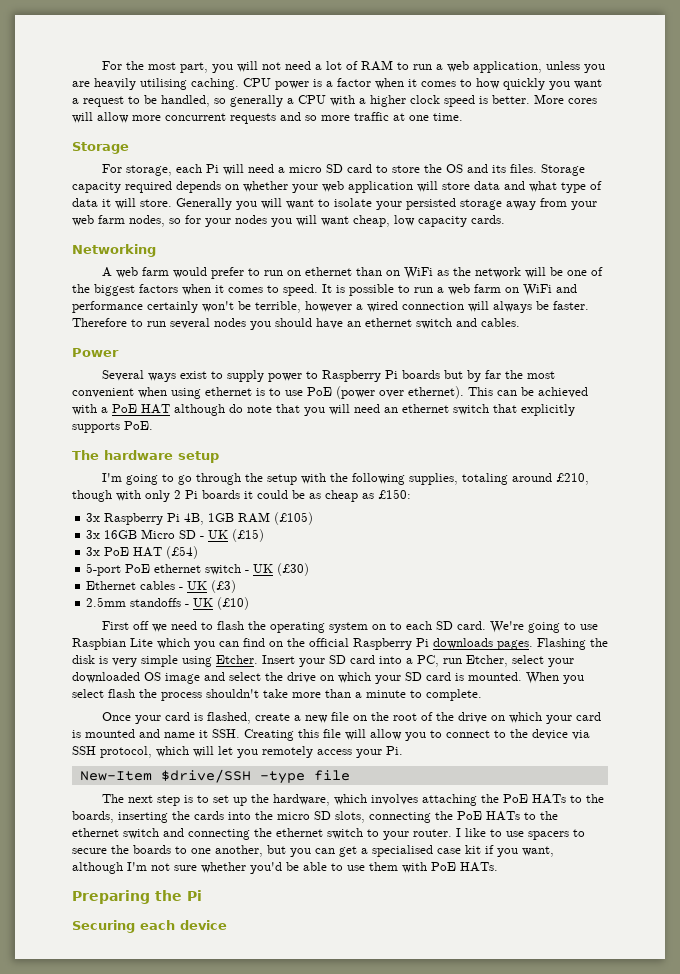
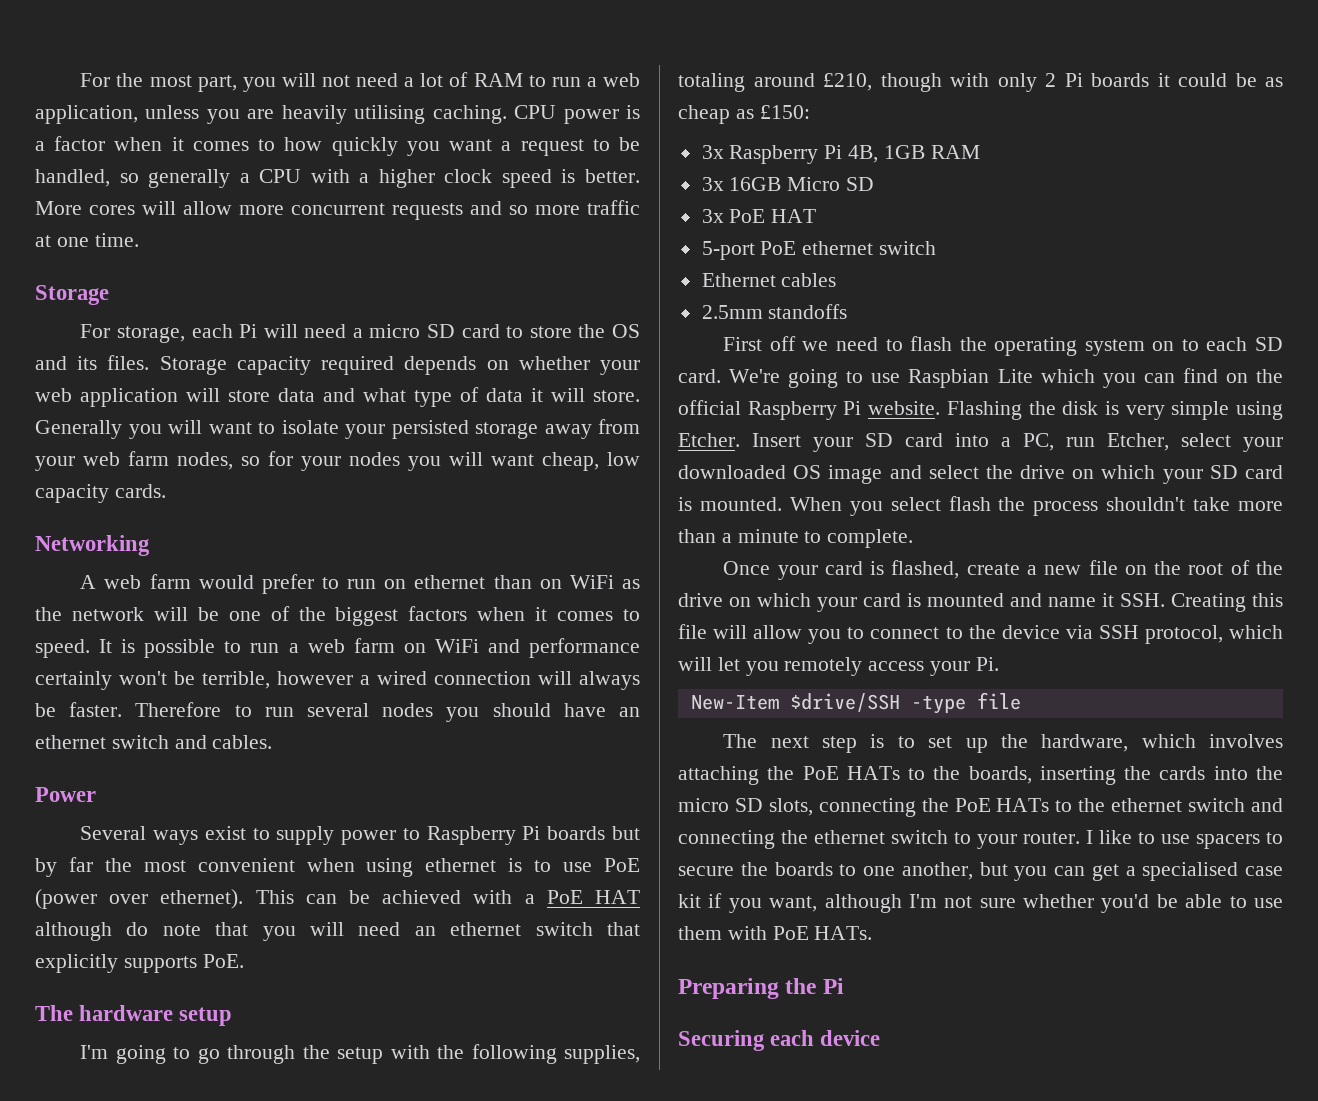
- 3x Raspberry Pi 4B, 1GB RAM (£105)
+ 3x Raspberry Pi 4B, 1GB RAM
- 3x 16GB Micro SD - UK (£15)
+ 3x 16GB Micro SD
- 3x PoE HAT (£54)
+ 3x PoE HAT
- 5-port PoE ethernet switch - UK (£30)
+ 5-port PoE ethernet switch
- Ethernet cables - UK (£3)
+ Ethernet cables
- 2.5mm standoffs - UK (£10)
+ 2.5mm standoffs
- We're going to use Raspbian Lite which you can find on the official Raspberry Pi downloads pages.
+ We're going to use Raspbian Lite which you can find on the official Raspberry Pi website.

